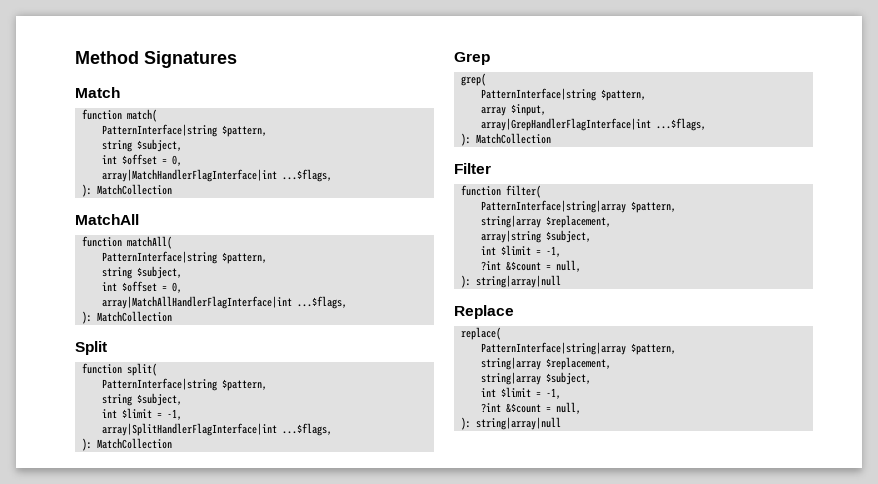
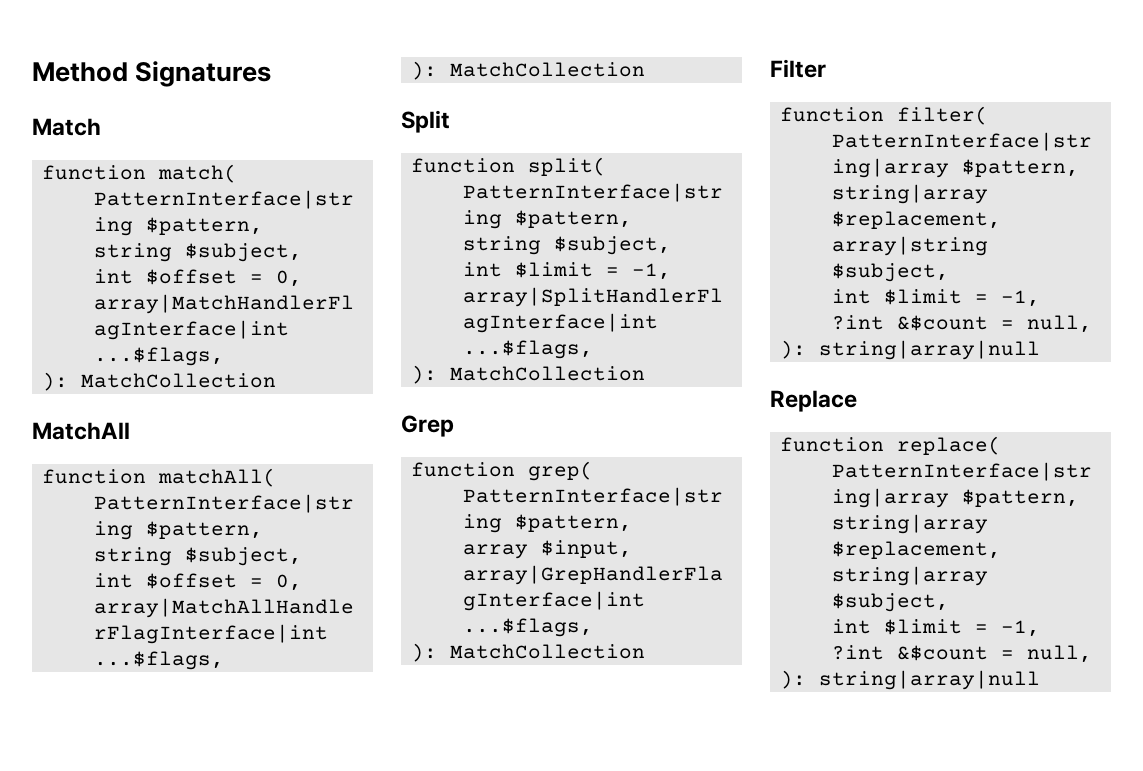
- grep(
+ function grep(
- replace(
+ function replace(

